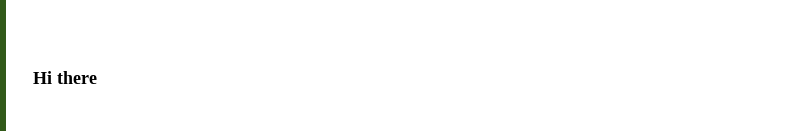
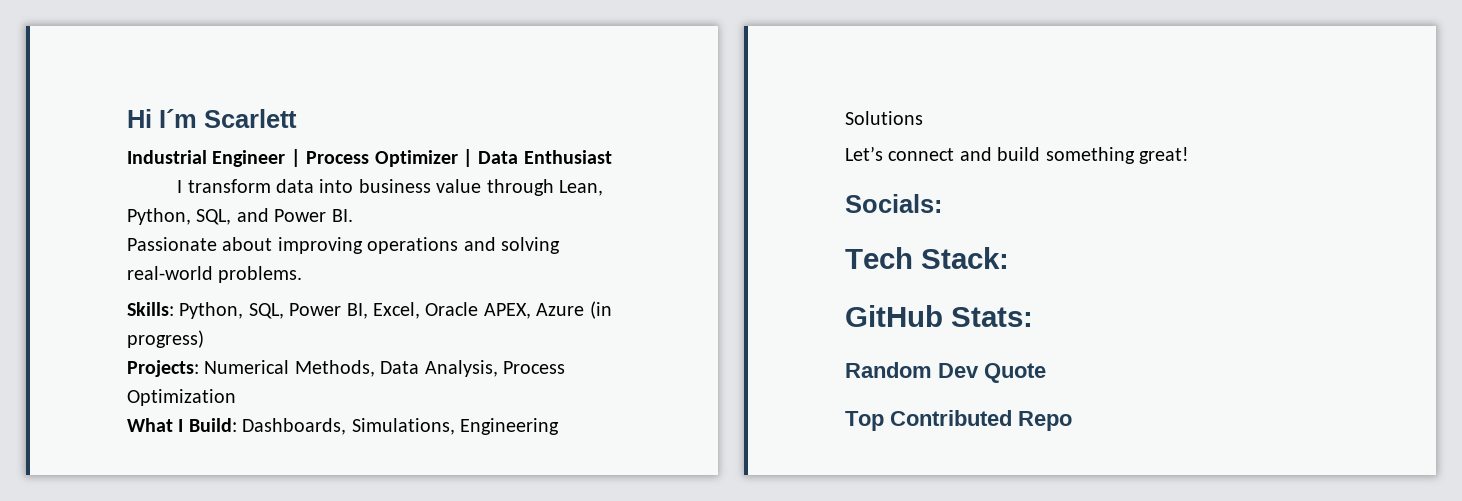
- Hi there
+ Hi I´m Scarlett
+ Industrial Engineer | Process Optimizer | Data Enthusiast
+ I transform data into business value through Lean, Python, SQL, and Power BI.
+ Passionate about improving operations and solving real-world problems.
+ Skills: Python, SQL, Power BI, Excel, Oracle APEX, Azure (in progress)
+ Projects: Numerical Methods, Data Analysis, Process Optimization
+ What I Build: Dashboards, Simulations, Engineering Solutions
+ Let’s connect and build something great!
+ Socials:
+ Tech Stack:
+ GitHub Stats:
+ Random Dev Quote
+ Top Contributed Repo

